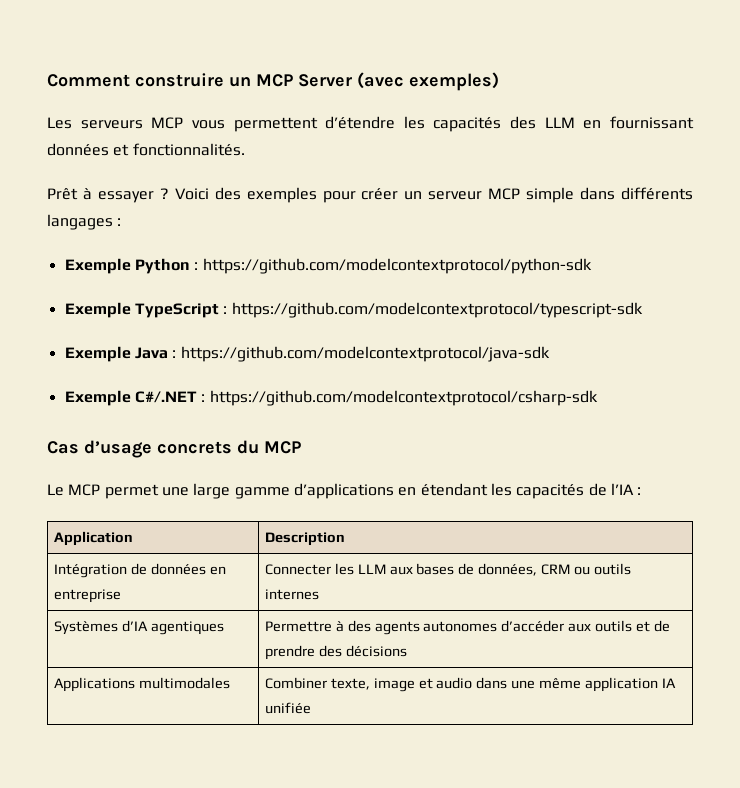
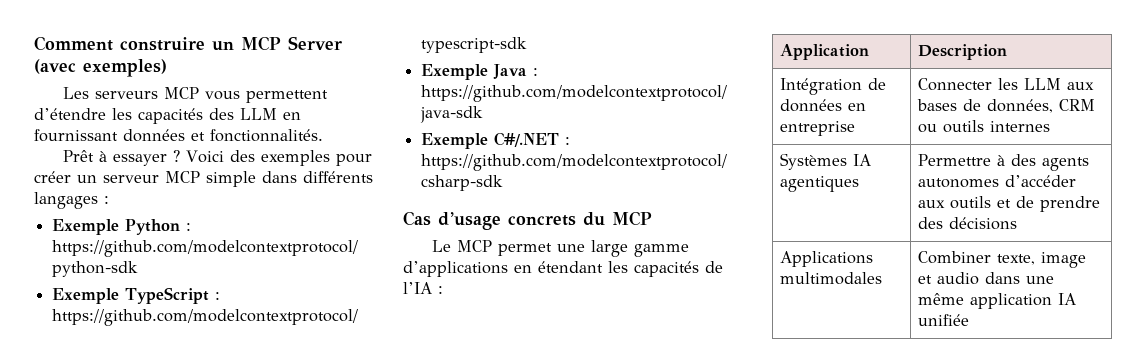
- Systèmes d’IA agentiques | Permettre à des agents autonomes d’accéder aux outils et de prendre des décisions
+ Systèmes IA agentiques | Permettre à des agents autonomes d’accéder aux outils et de prendre des décisions

